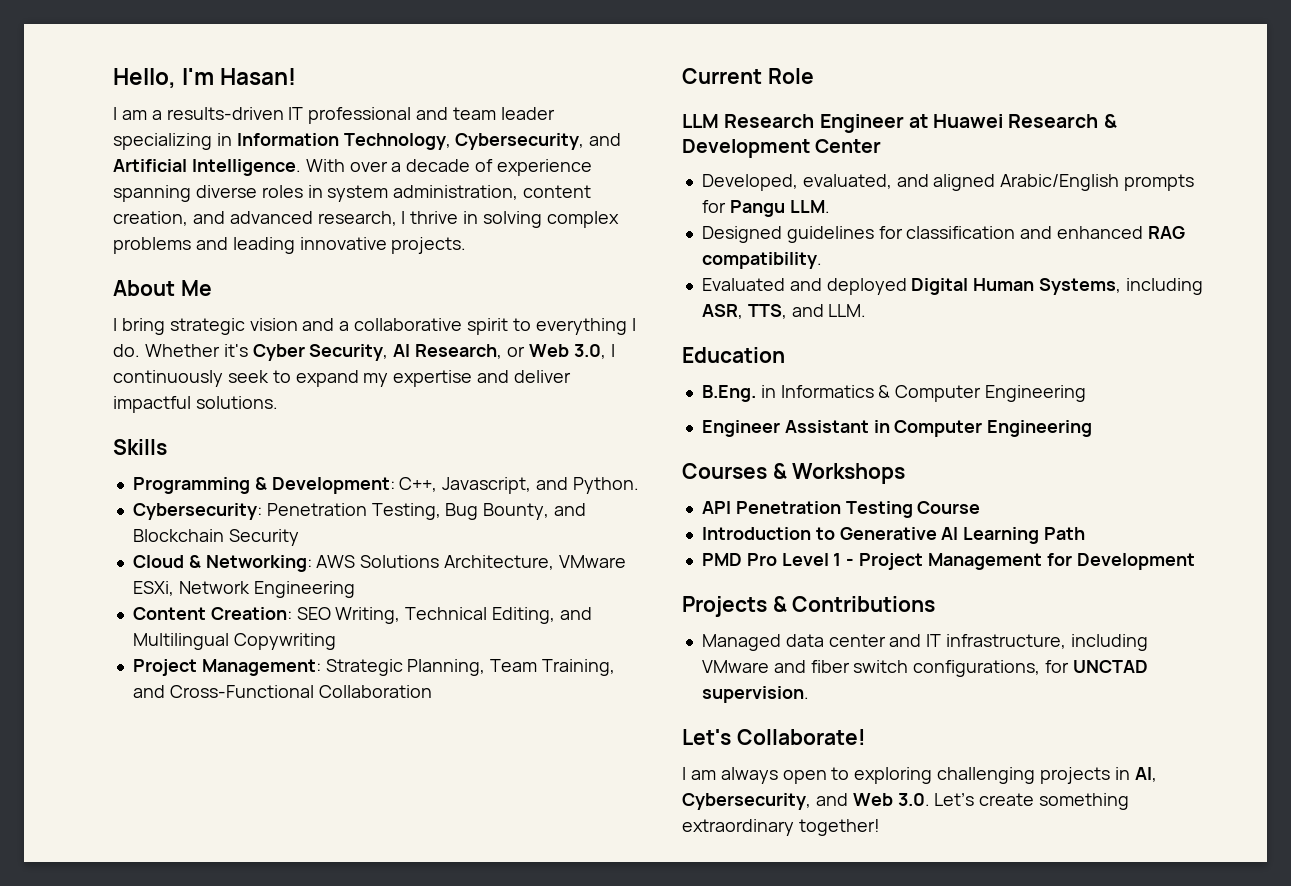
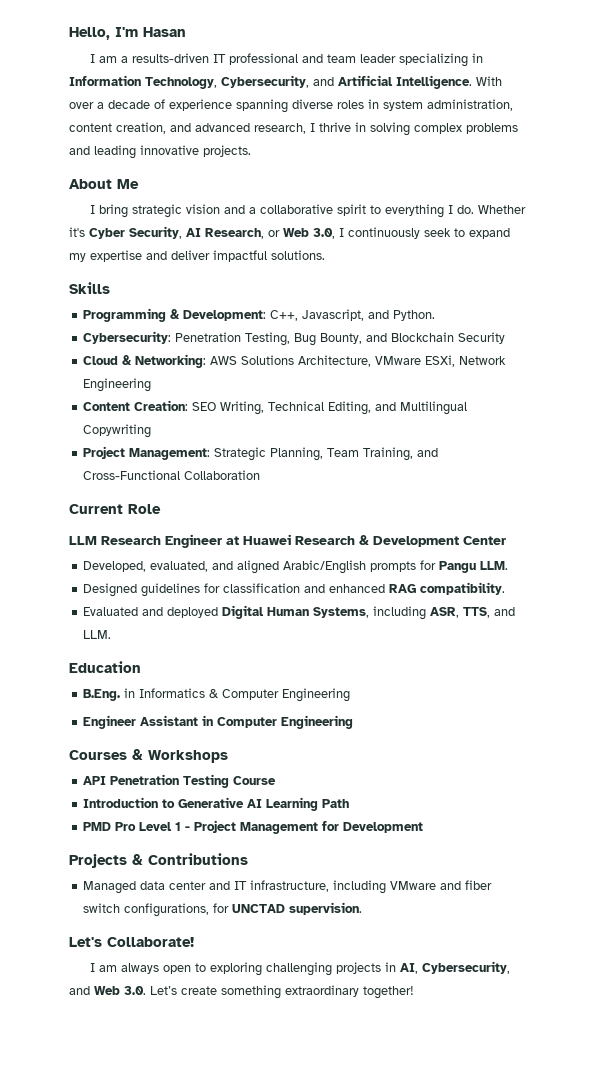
- Hello, I'm Hasan!
+ Hello, I'm Hasan

